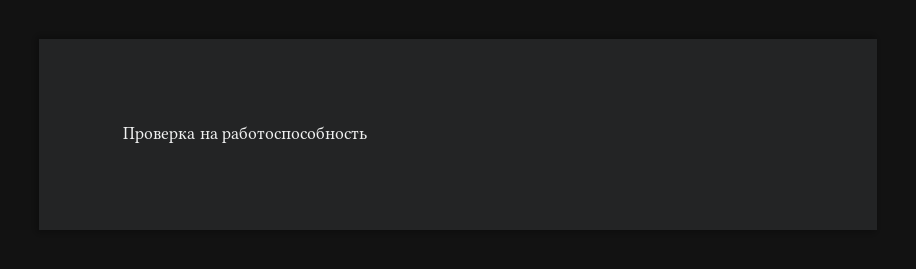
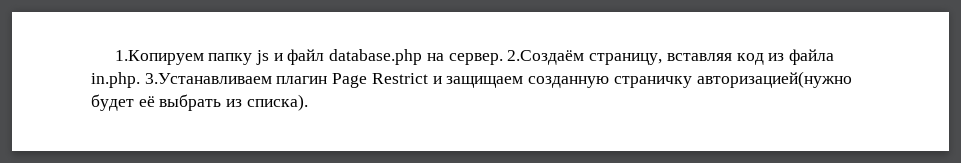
- Проверка на работоспособность
+ 1.Копируем папку js и файл database.php на сервер. 2.Создаём страницу, вставляя код из файла in.php. 3.Устанавливаем плагин Page Restrict и защищаем созданную страничку авторизацией(нужно будет её выбрать из списка).

